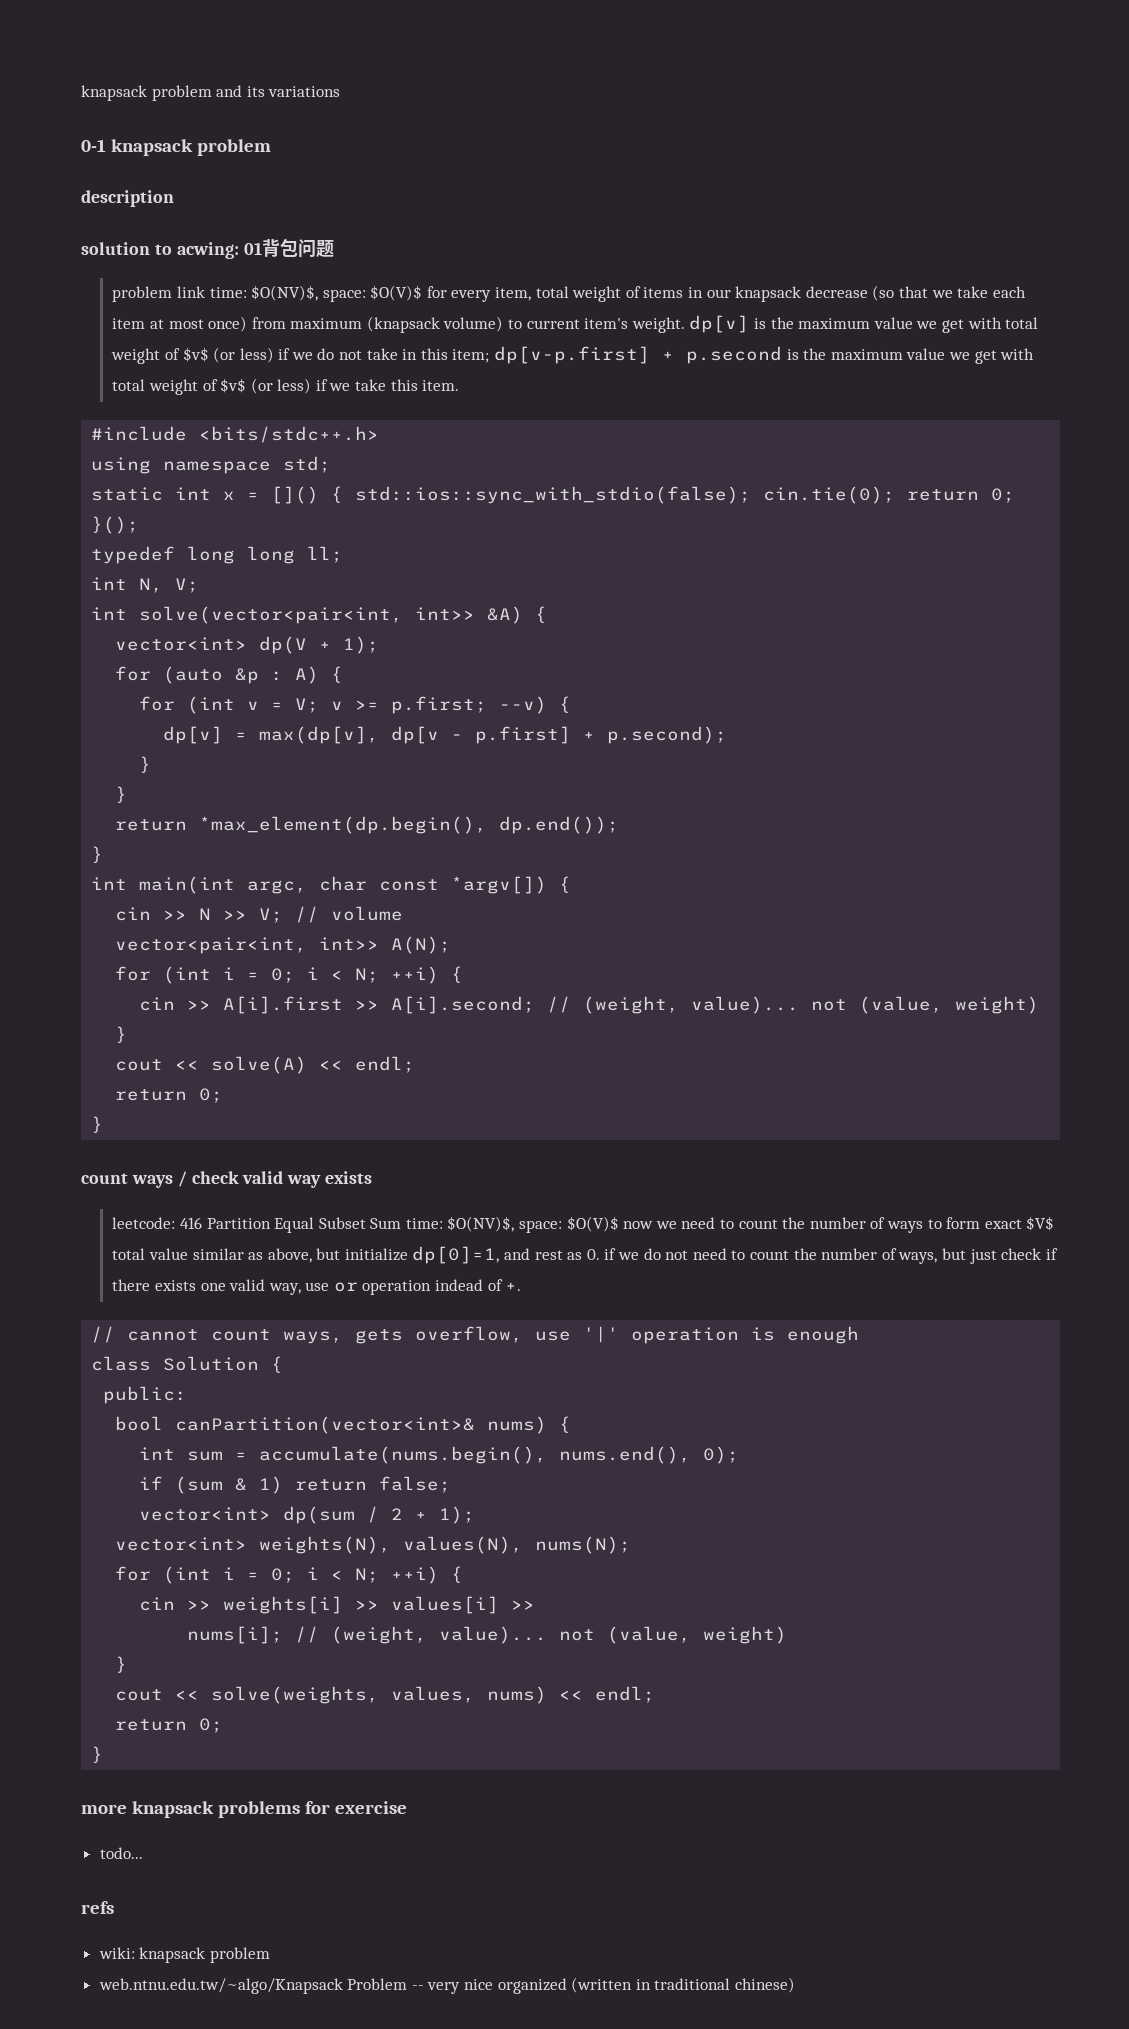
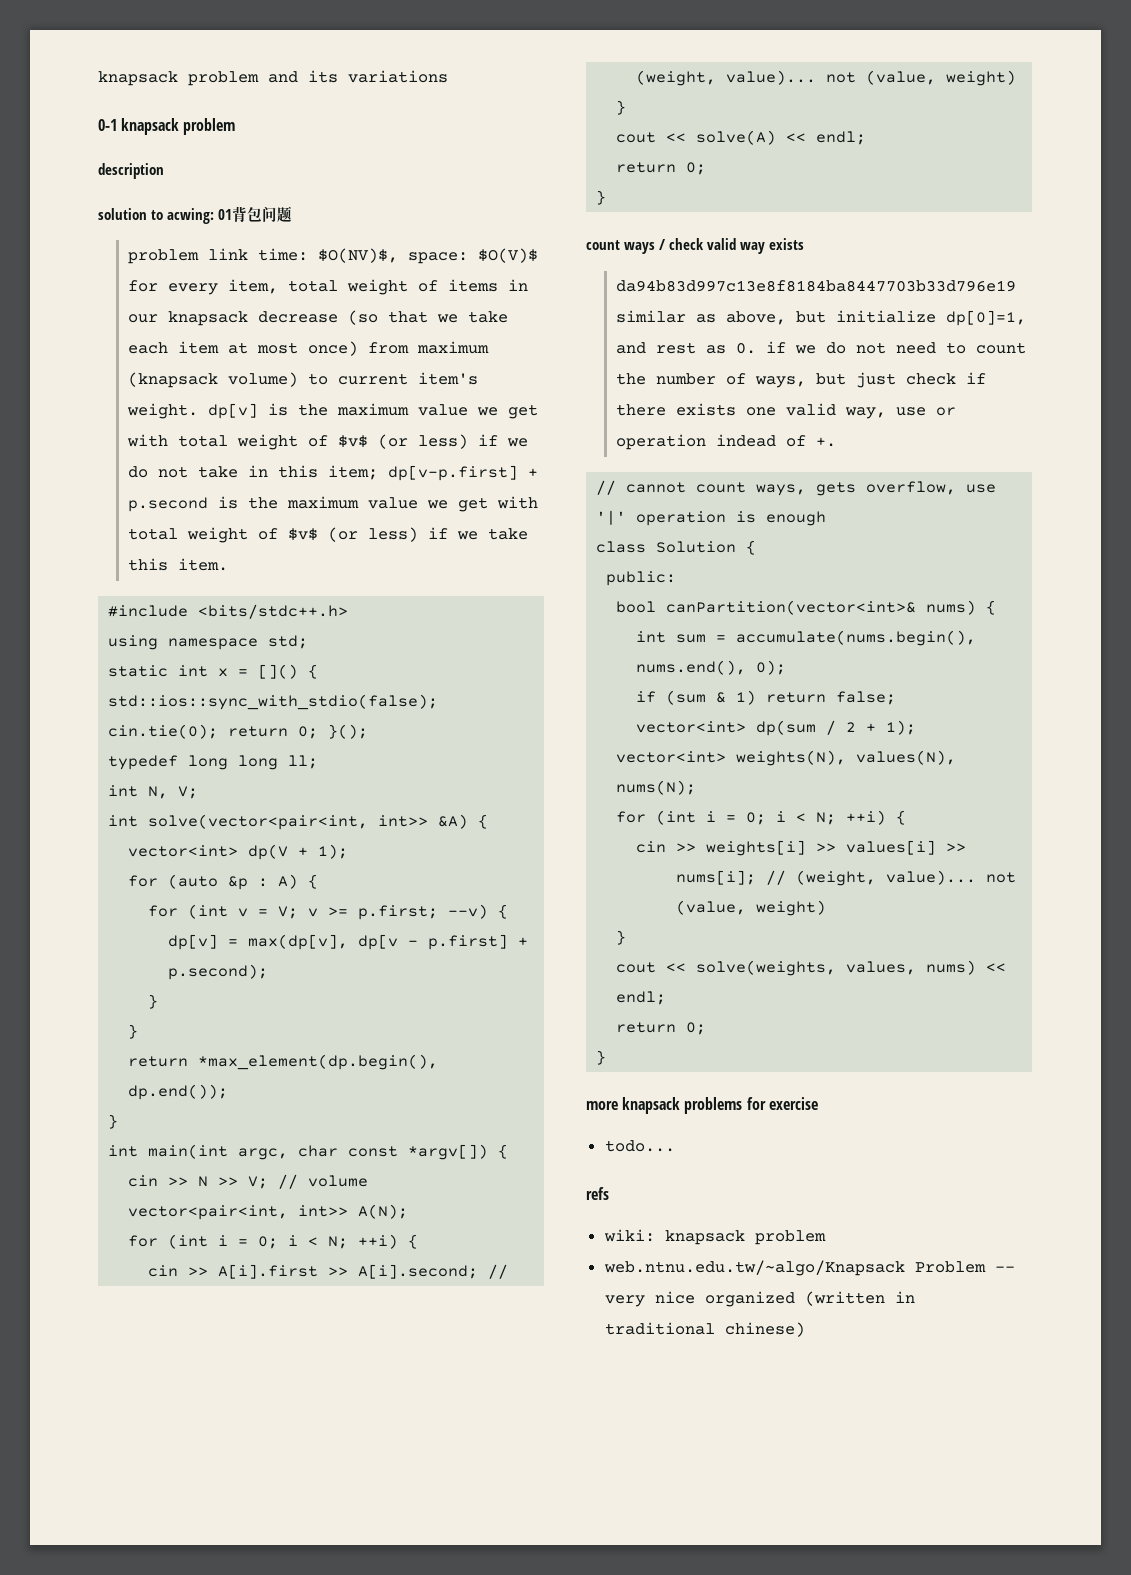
- leetcode: 416 Partition Equal Subset Sum time: $O(NV)$, space: $O(V)$ now we need to count the number of ways to form exact $V$ total value similar as above, but initialize dp[0]=1, and rest as 0. if we do not need to count the number of ways, but just check if there exists one valid way, use or operation indead of +.
+ da94b83d997c13e8f8184ba8447703b33d796e19 similar as above, but initialize dp[0]=1, and rest as 0. if we do not need to count the number of ways, but just check if there exists one valid way, use or operation indead of +.

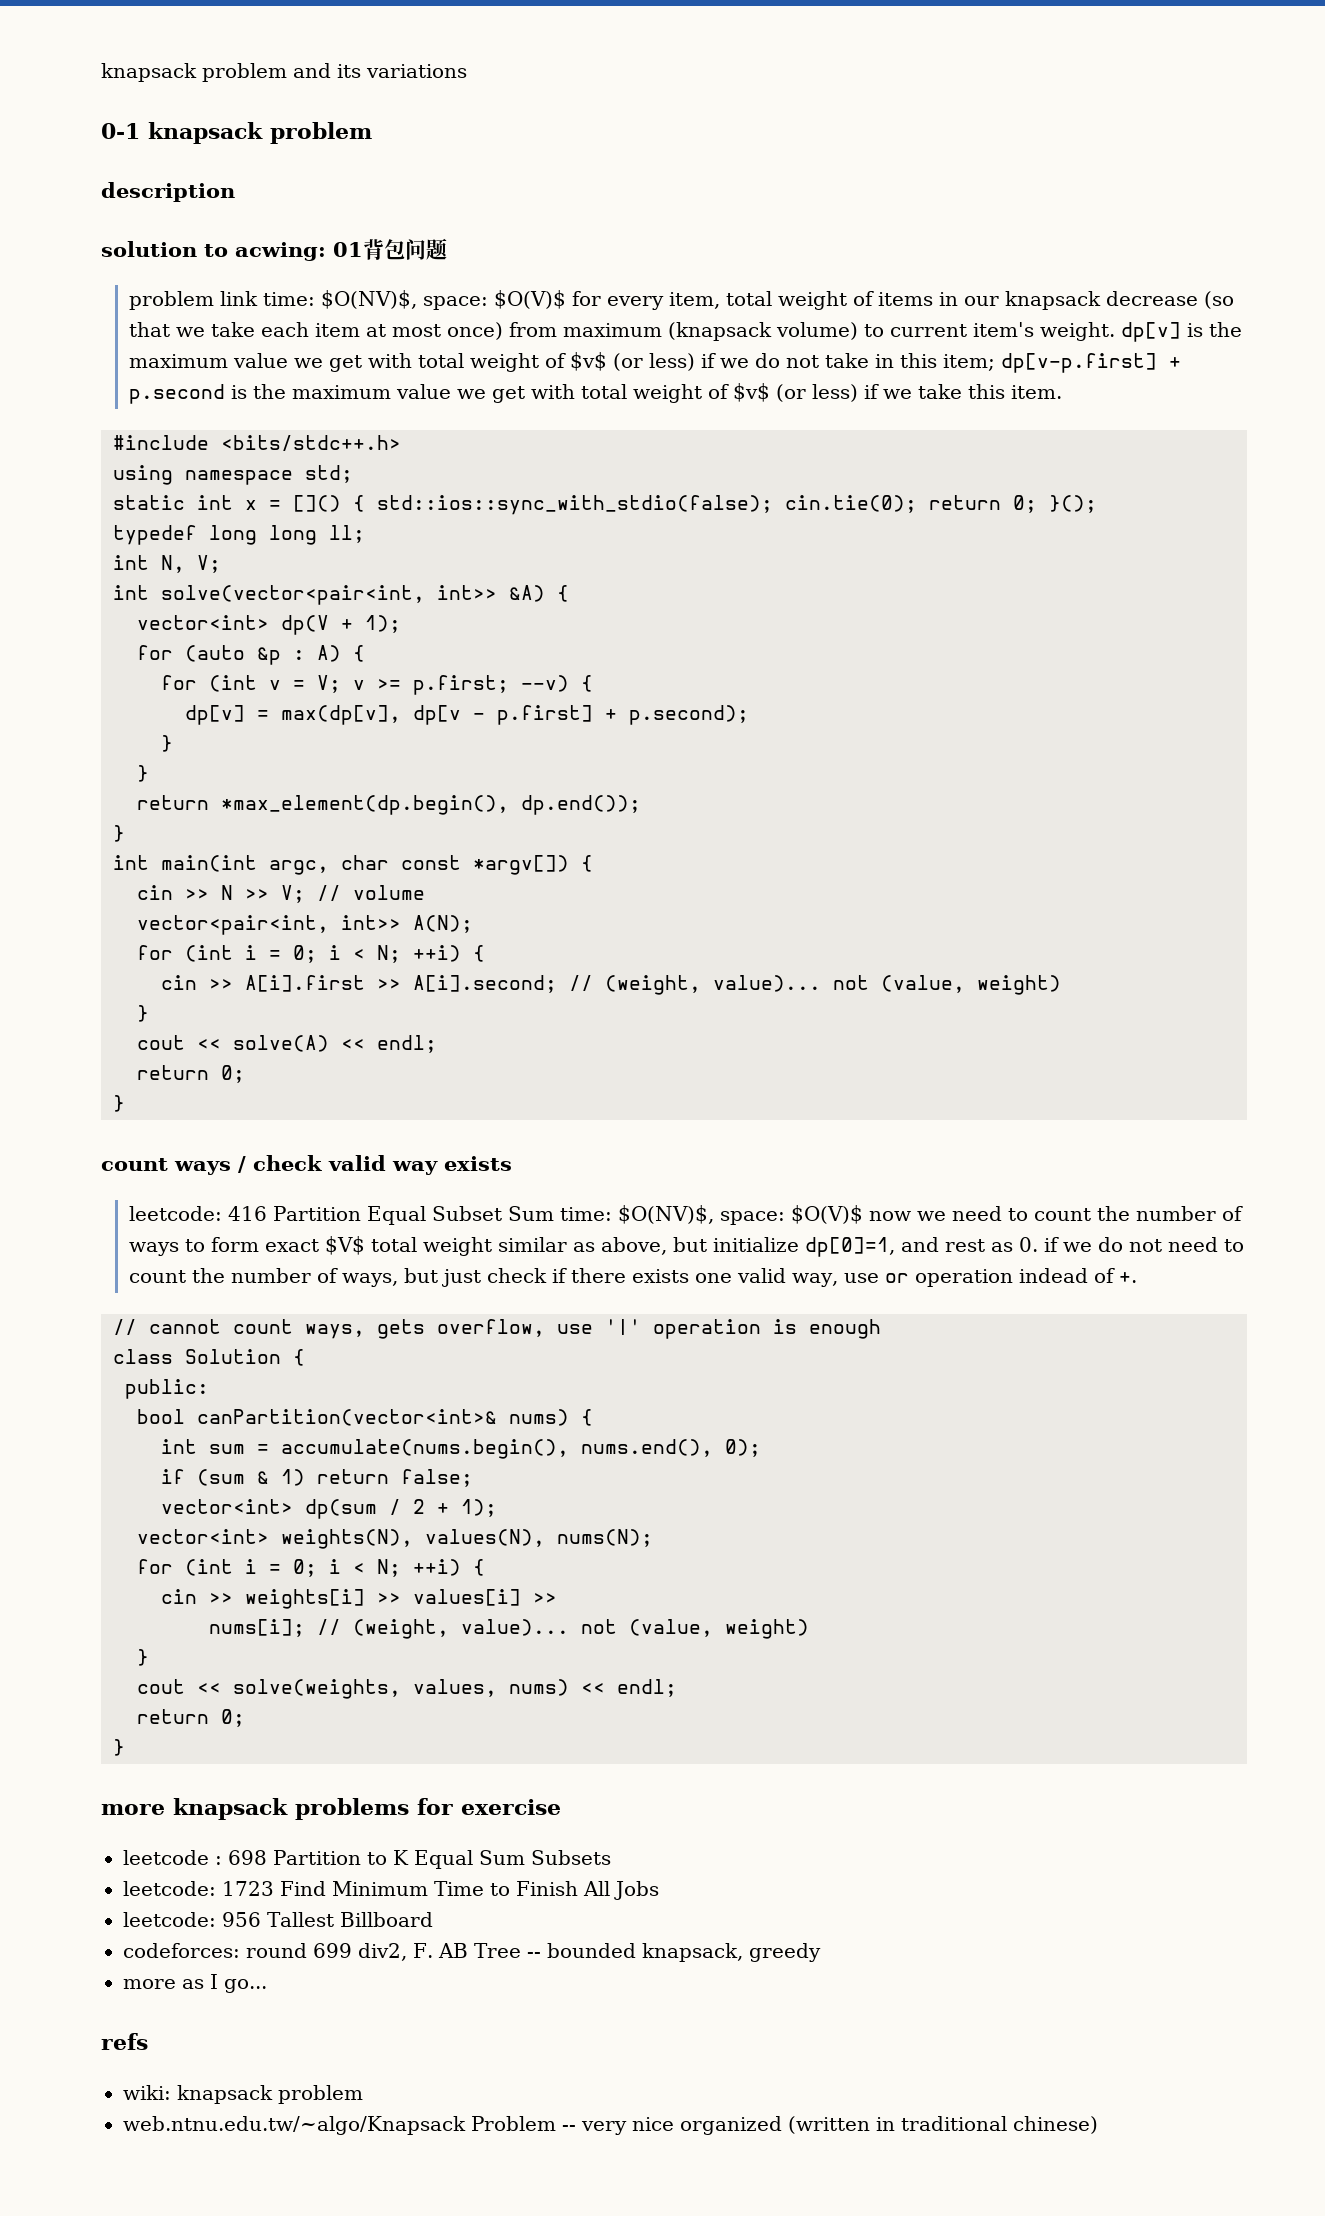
- da94b83d997c13e8f8184ba8447703b33d796e19 similar as above, but initialize dp[0]=1, and rest as 0. if we do not need to count the number of ways, but just check if there exists one valid way, use or operation indead of +.
+ leetcode: 416 Partition Equal Subset Sum time: $O(NV)$, space: $O(V)$ now we need to count the number of ways to form exact $V$ total weight similar as above, but initialize dp[0]=1, and rest as 0. if we do not need to count the number of ways, but just check if there exists one valid way, use or operation indead of +.
- todo...
+ leetcode : 698 Partition to K Equal Sum Subsets
+ leetcode: 1723 Find Minimum Time to Finish All Jobs
+ leetcode: 956 Tallest Billboard
+ codeforces: round 699 div2, F. AB Tree -- bounded knapsack, greedy
+ more as I go...

